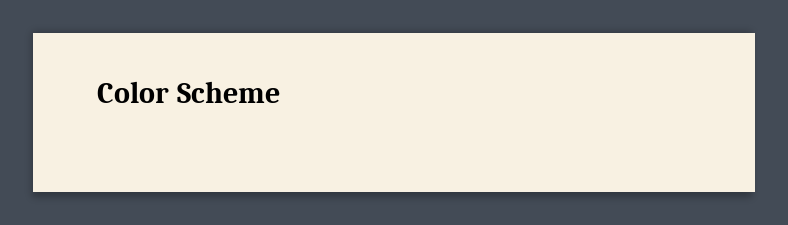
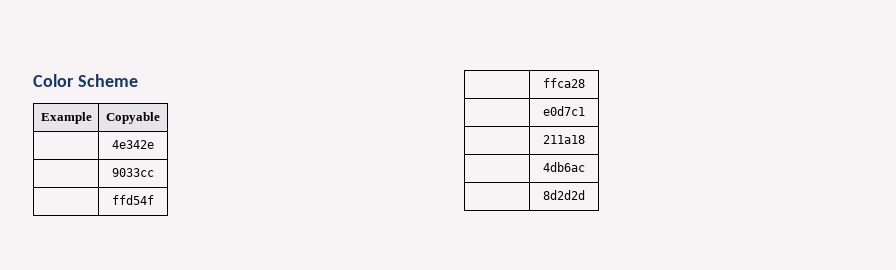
+ Example | Copyable
+ | 4e342e
+ | 9033cc
+ | ffd54f
+ | ffca28
+ | e0d7c1
+ | 211a18
+ | 4db6ac
+ | 8d2d2d

